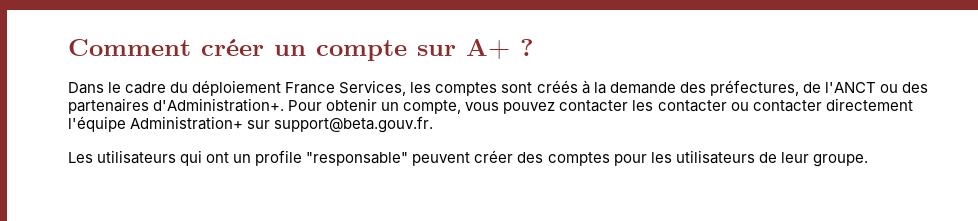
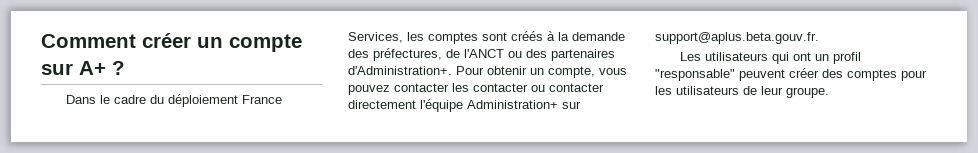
- Pour obtenir un compte, vous pouvez contacter les contacter ou contacter directement l'équipe Administration+ sur support@beta.gouv.fr.
+ Pour obtenir un compte, vous pouvez contacter les contacter ou contacter directement l'équipe Administration+ sur support@aplus.beta.gouv.fr.
- Les utilisateurs qui ont un profile "responsable" peuvent créer des comptes pour les utilisateurs de leur groupe.
+ Les utilisateurs qui ont un profil "responsable" peuvent créer des comptes pour les utilisateurs de leur groupe.

